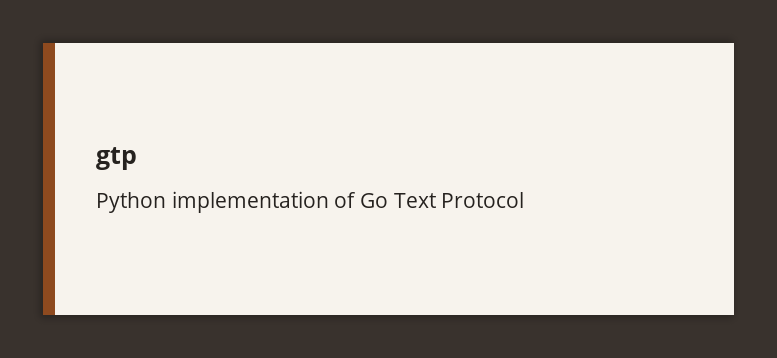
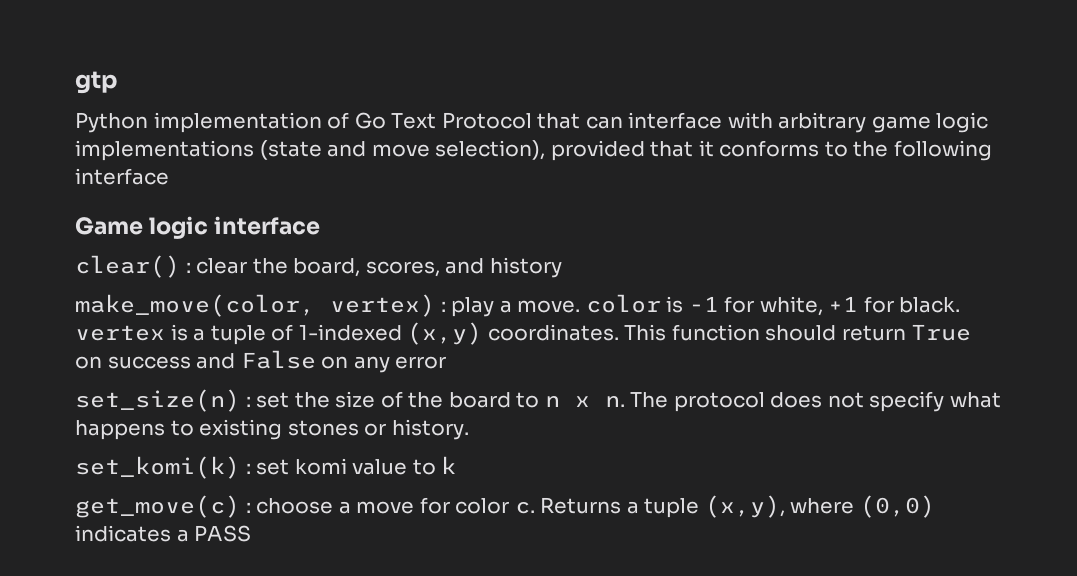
- Python implementation of Go Text Protocol
+ Python implementation of Go Text Protocol that can interface with arbitrary game logic implementations (state and move selection), provided that it conforms to the following interface
+ Game logic interface
+ clear() : clear the board, scores, and history
+ make_move(color, vertex) : play a move. color is -1 for white, +1 for black. vertex is a tuple of 1-indexed (x,y) coordinates. This function should return True on success and False on any error
+ set_size(n) : set the size of the board to n x n. The protocol does not specify what happens to existing stones or history.
+ set_komi(k) : set komi value to k
+ get_move(c) : choose a move for color c. Returns a tuple (x,y), where (0,0) indicates a PASS

